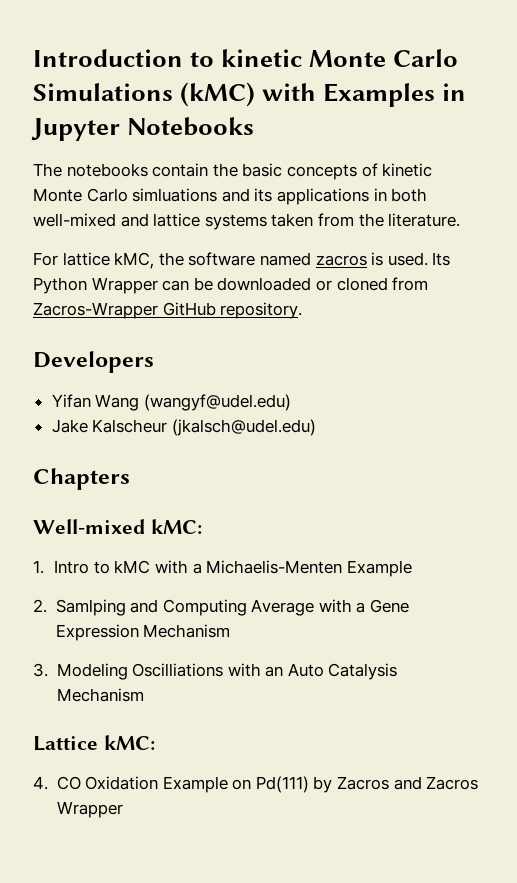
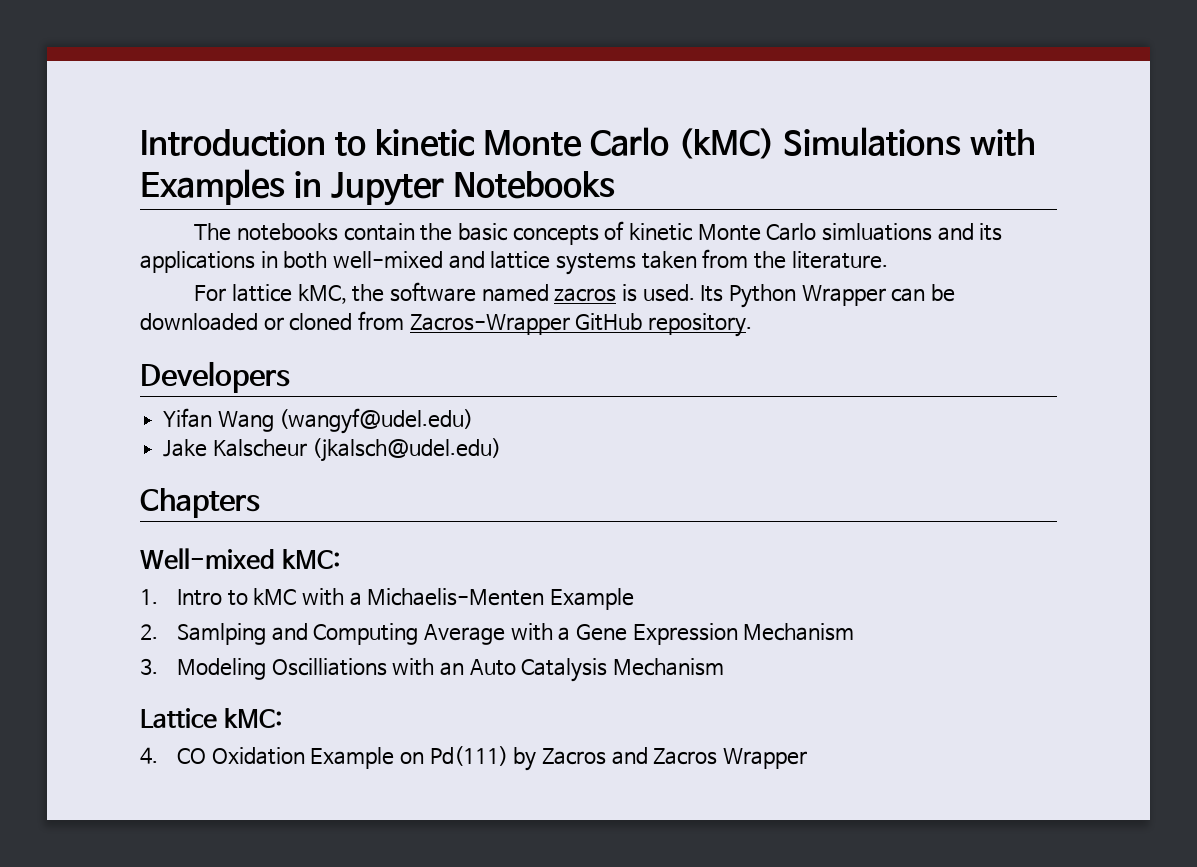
- Introduction to kinetic Monte Carlo Simulations (kMC) with Examples in Jupyter Notebooks
+ Introduction to kinetic Monte Carlo (kMC) Simulations with Examples in Jupyter Notebooks

